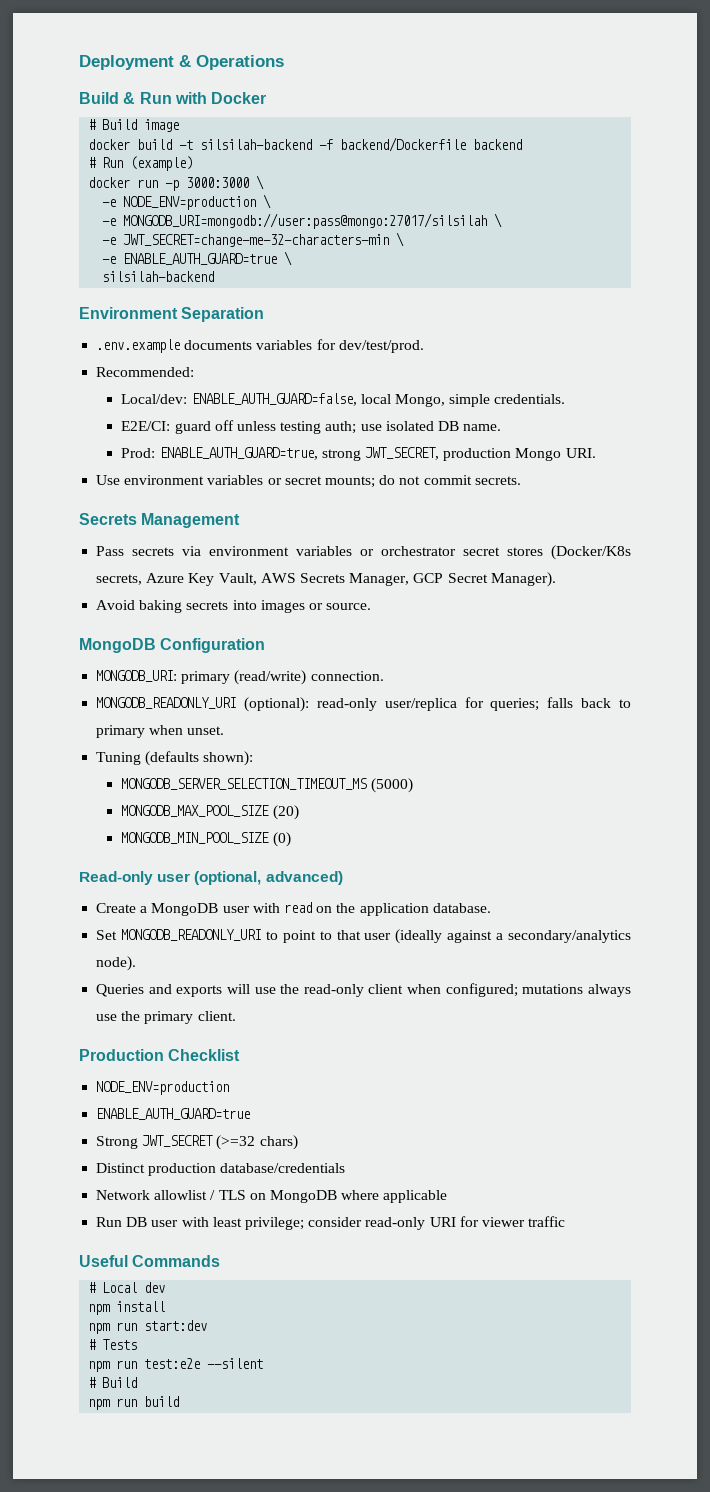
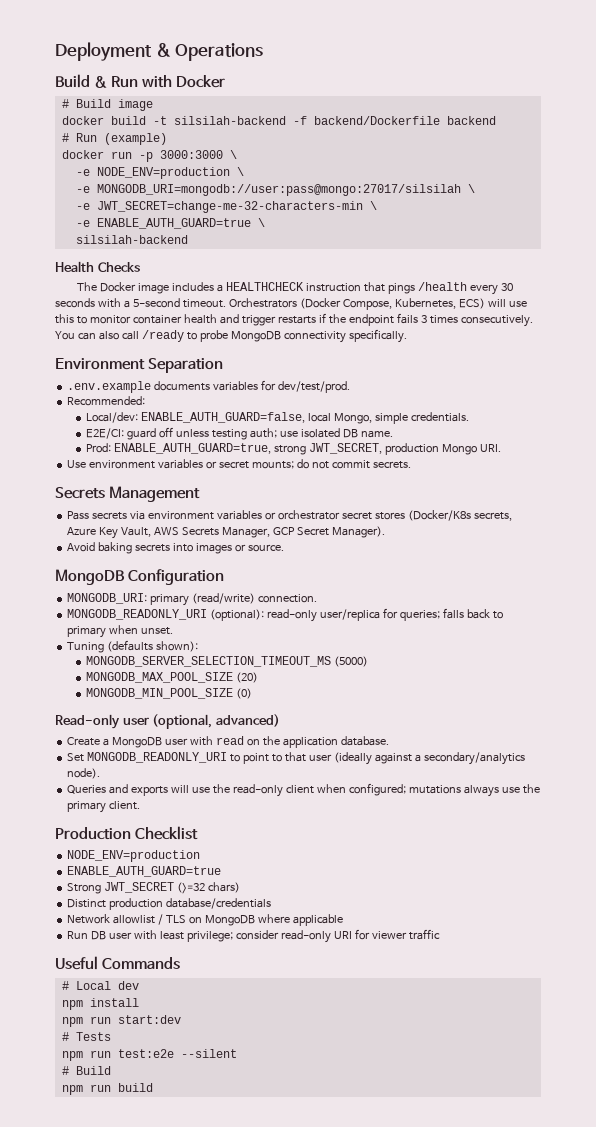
+ Health Checks
+ The Docker image includes a HEALTHCHECK instruction that pings /health every 30 seconds with a 5-second timeout. Orchestrators (Docker Compose, Kubernetes, ECS) will use this to monitor container health and trigger restarts if the endpoint fails 3 times consecutively. You can also call /ready to probe MongoDB connectivity specifically.

